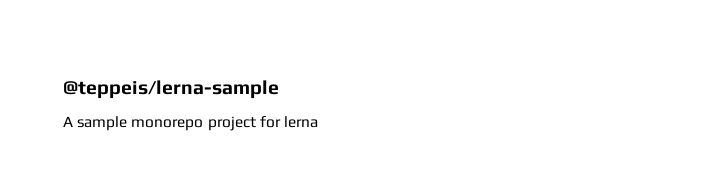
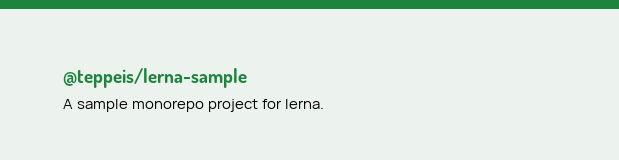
- A sample monorepo project for lerna
+ A sample monorepo project for lerna.

